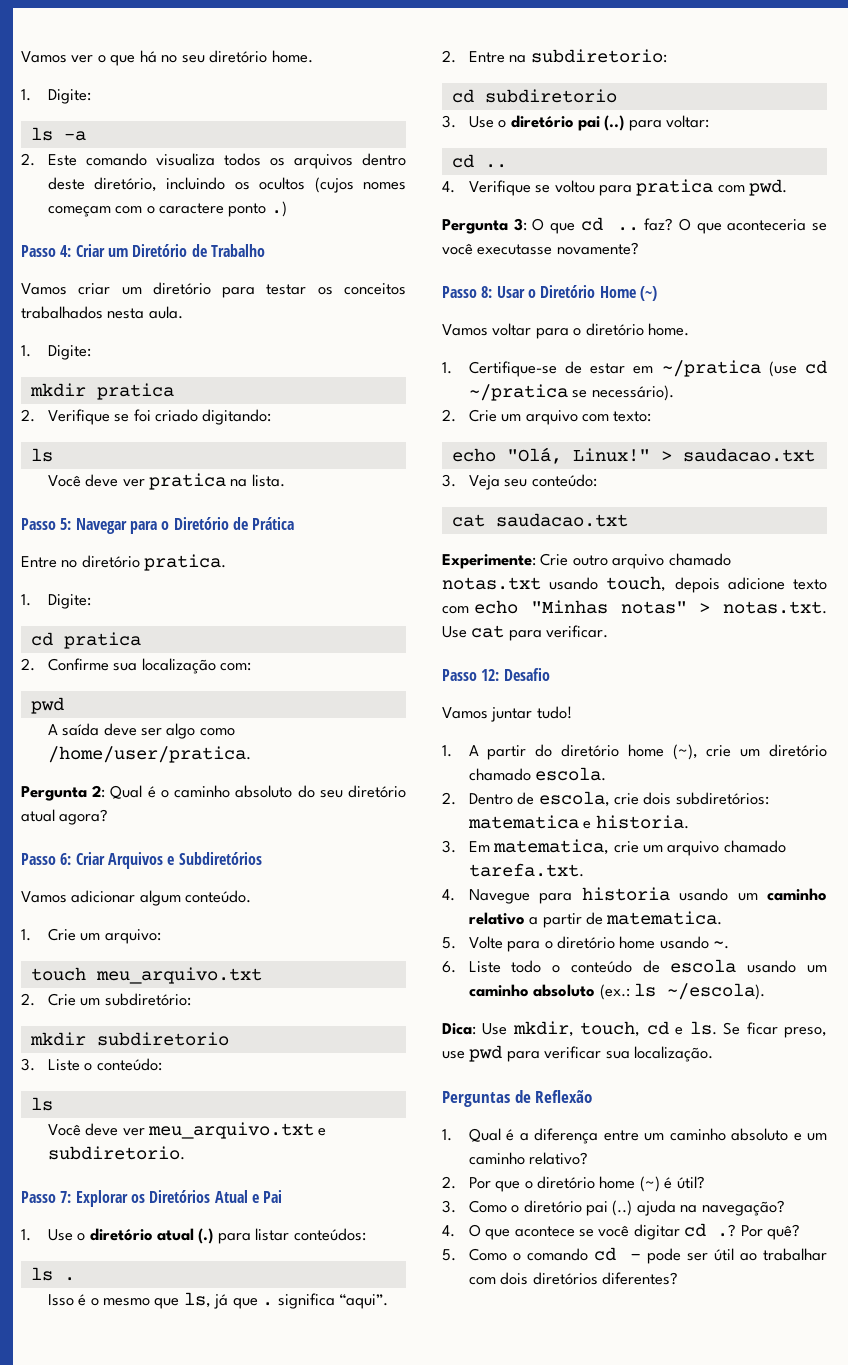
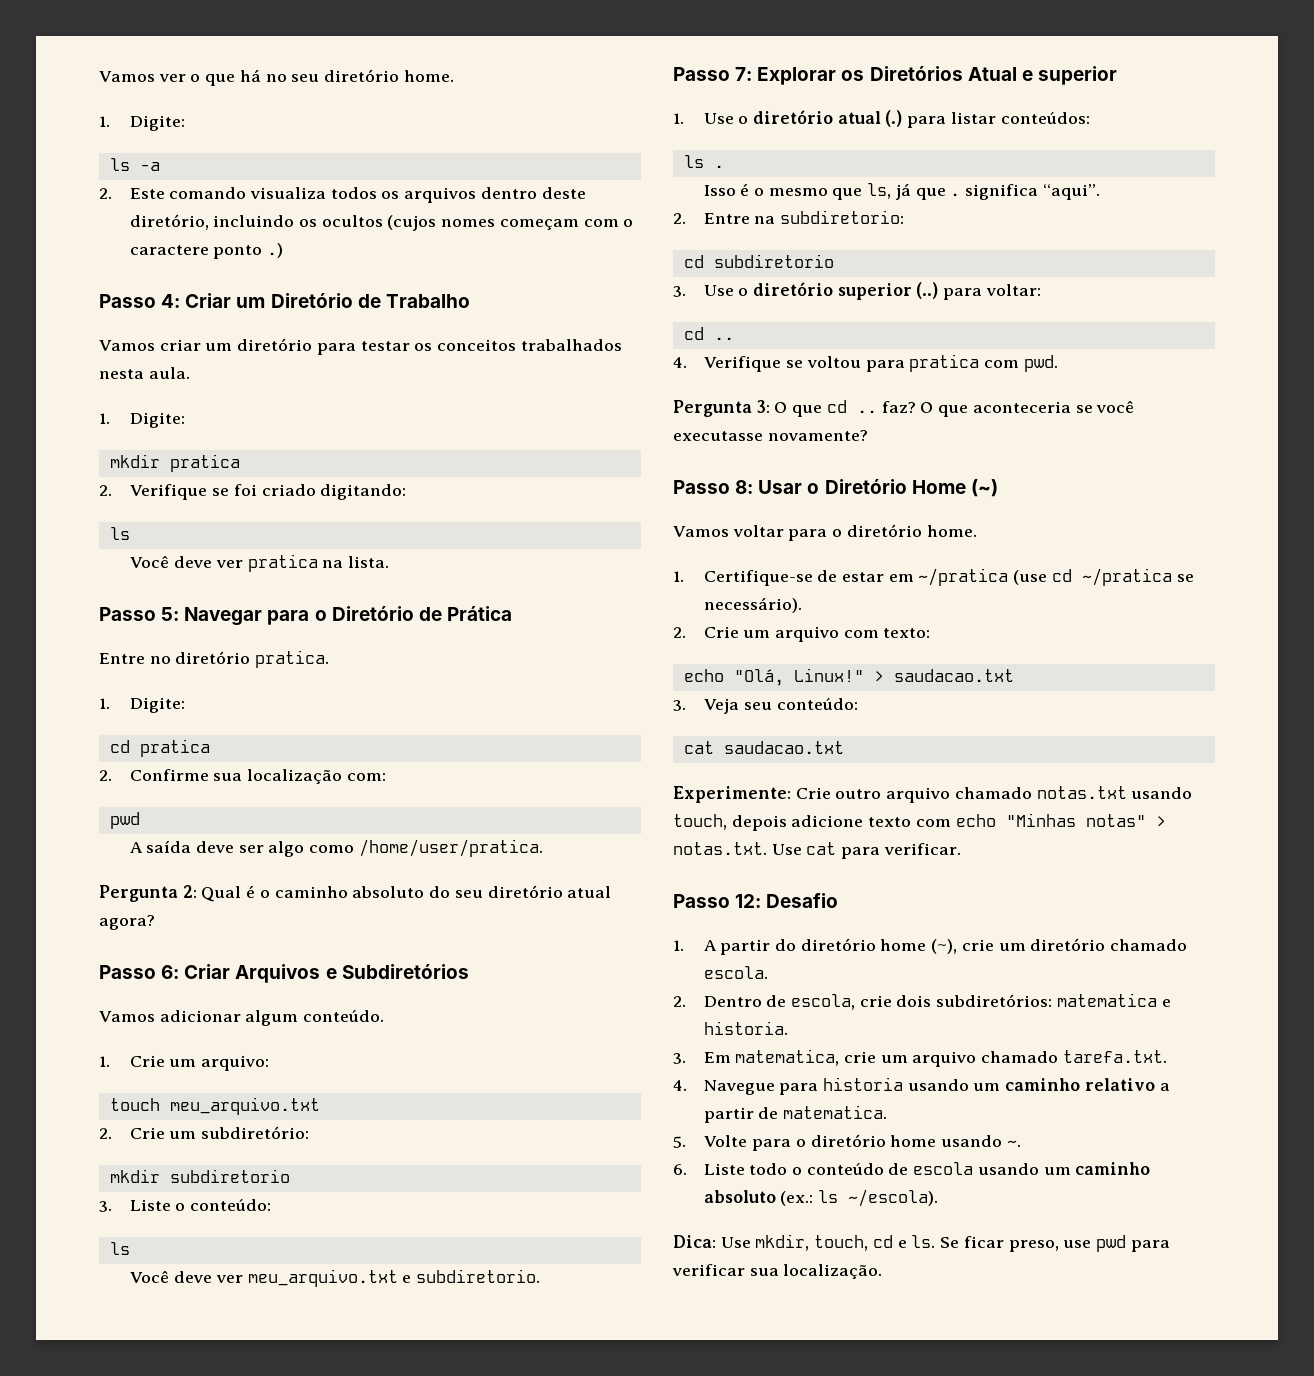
- Passo 7: Explorar os Diretórios Atual e Pai
+ Passo 7: Explorar os Diretórios Atual e superior
- 3. Use o diretório pai (..) para voltar:
+ 3. Use o diretório superior (..) para voltar:
- Vamos juntar tudo!
- Perguntas de Reflexão
- 1. Qual é a diferença entre um caminho absoluto e um caminho relativo?
- 2. Por que o diretório home (~) é útil?
- 3. Como o diretório pai (..) ajuda na navegação?
- 4. O que acontece se você digitar cd .? Por quê?
- 5. Como o comando cd - pode ser útil ao trabalhar com dois diretórios diferentes?

